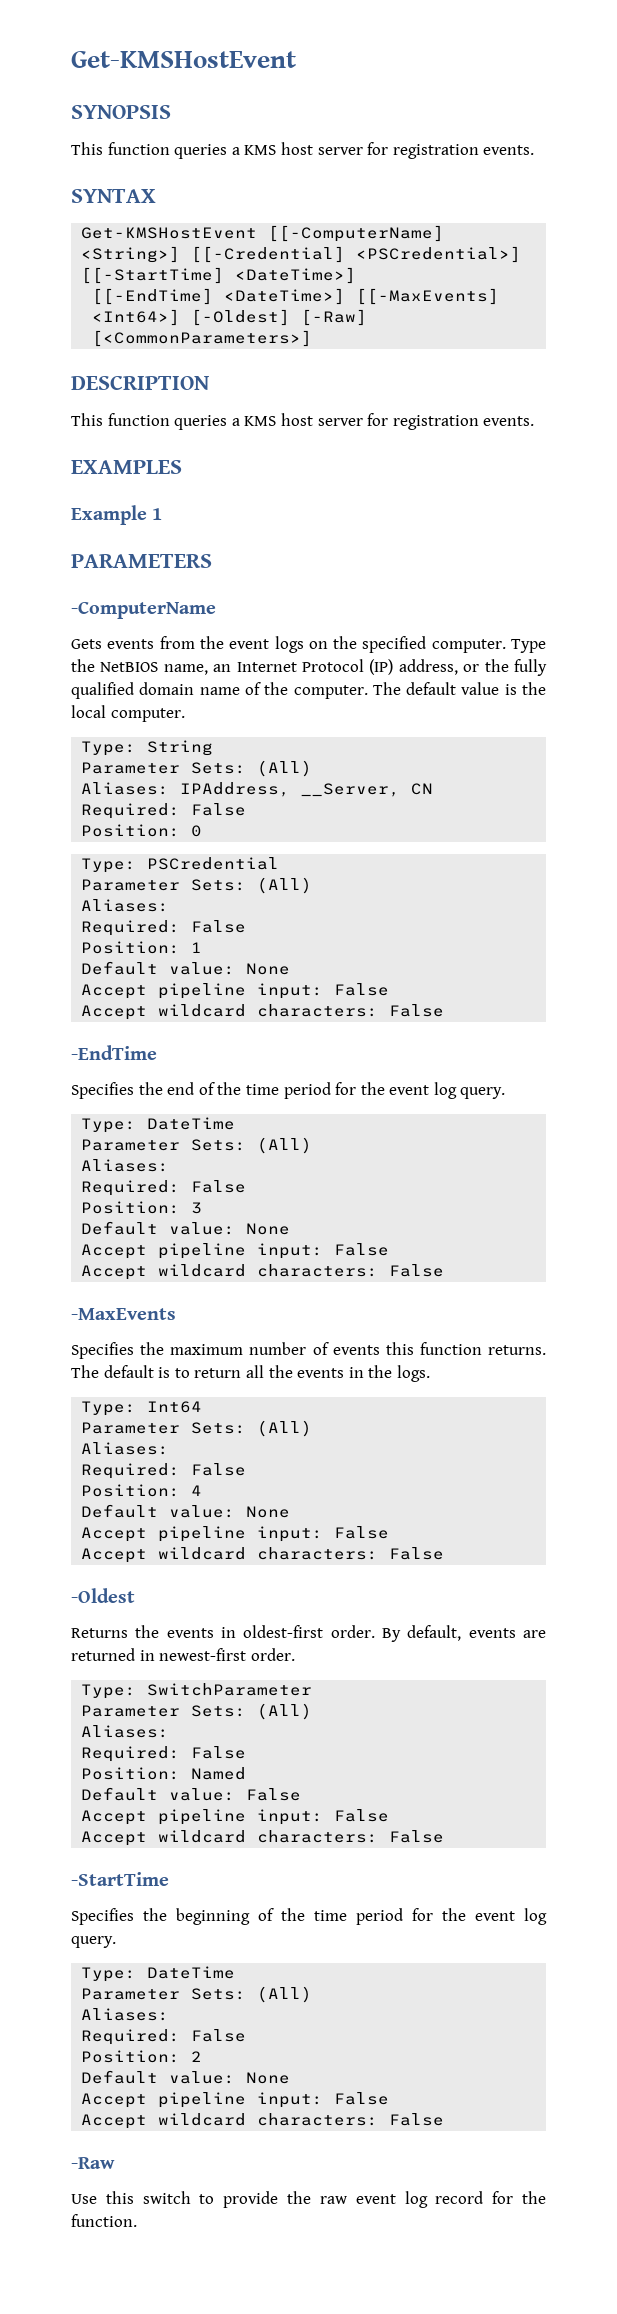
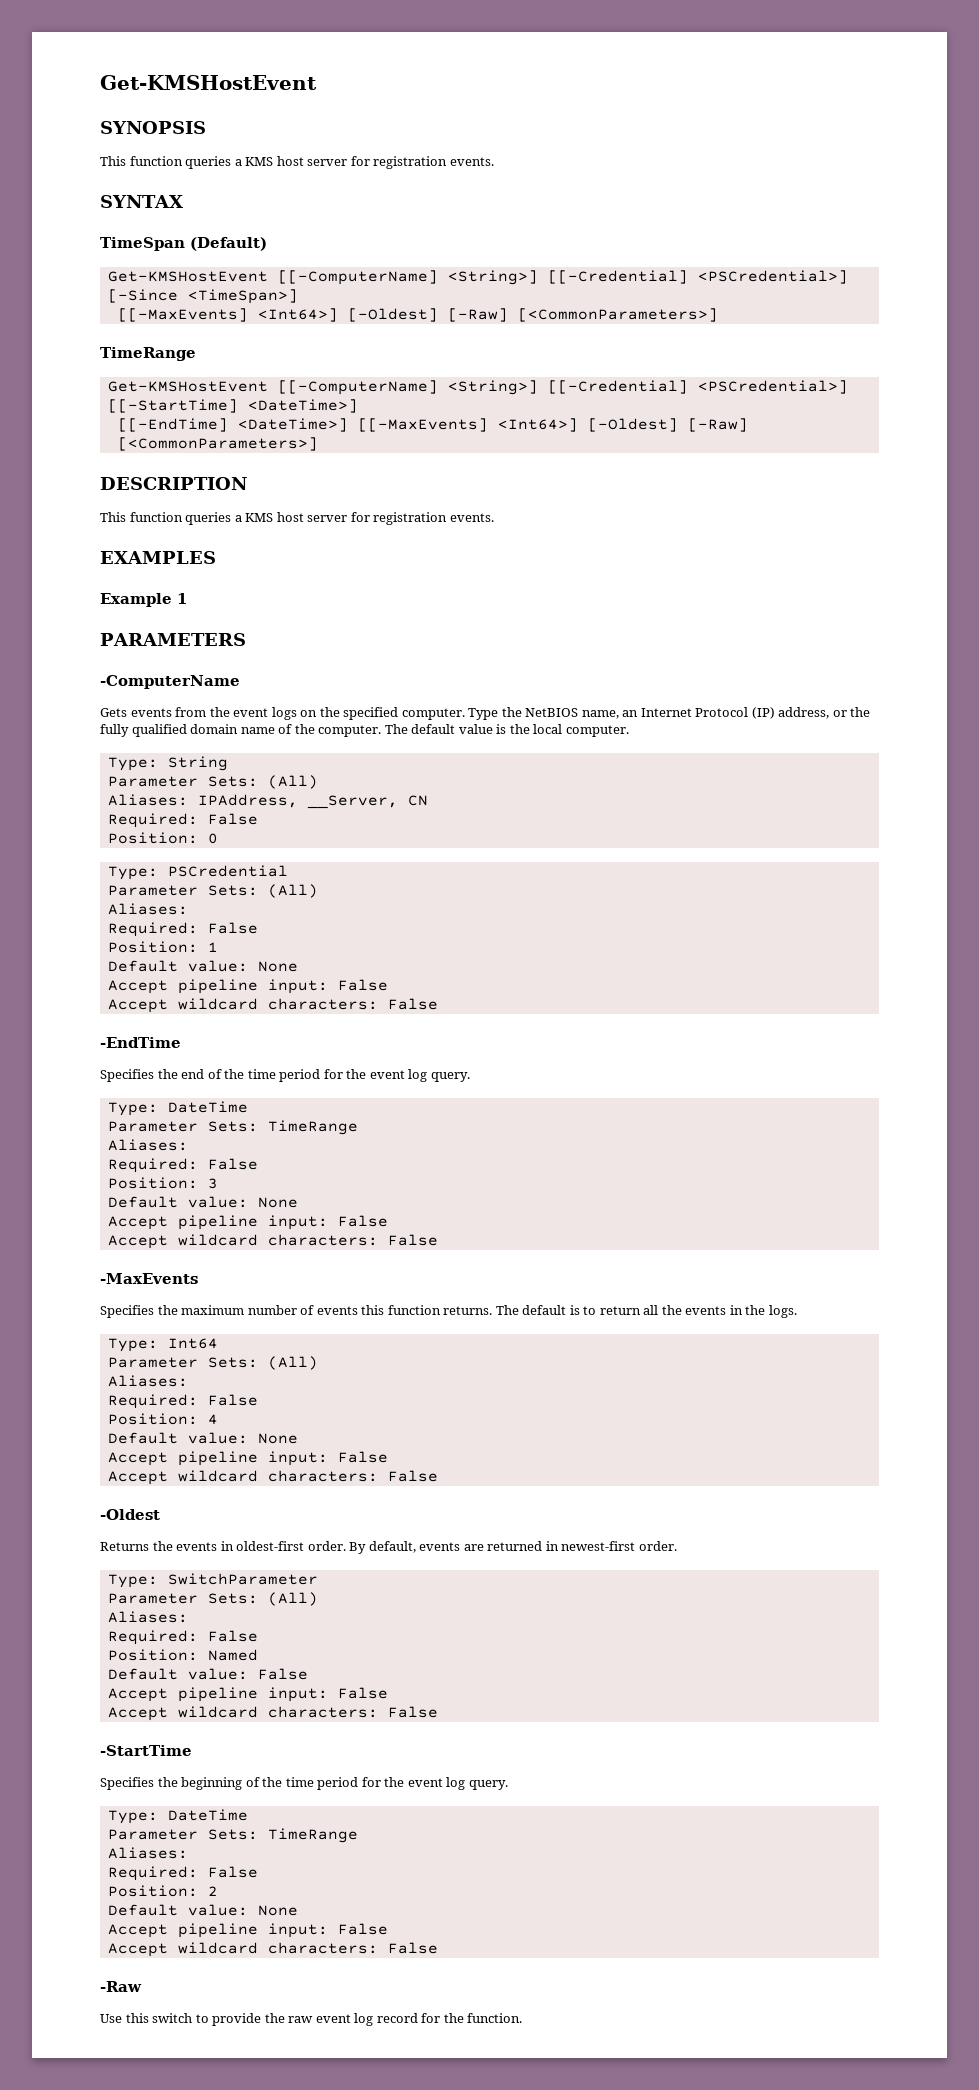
+ TimeSpan (Default)
+ Get-KMSHostEvent [[-ComputerName] <String>] [[-Credential] <PSCredential>] [-Since <TimeSpan>]
+ [[-MaxEvents] <Int64>] [-Oldest] [-Raw] [<CommonParameters>]
+ TimeRange
  Specifies the end of the time period for the event log query.
  Type: DateTime
- Parameter Sets: (All)
+ Parameter Sets: TimeRange
  Specifies the beginning of the time period for the event log query.
  Type: DateTime
- Parameter Sets: (All)
+ Parameter Sets: TimeRange

